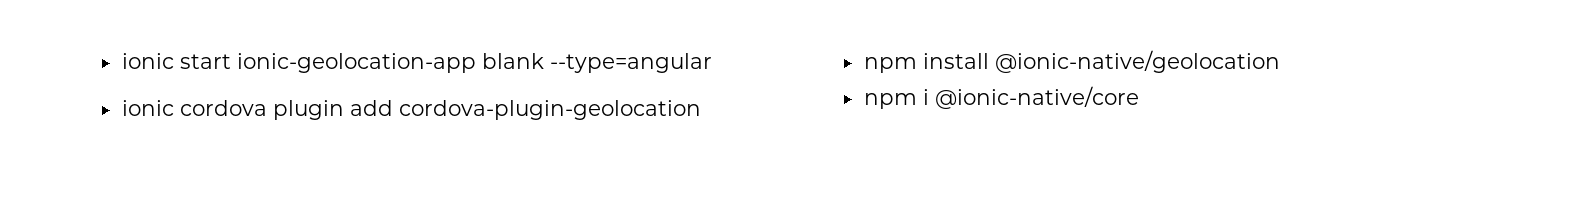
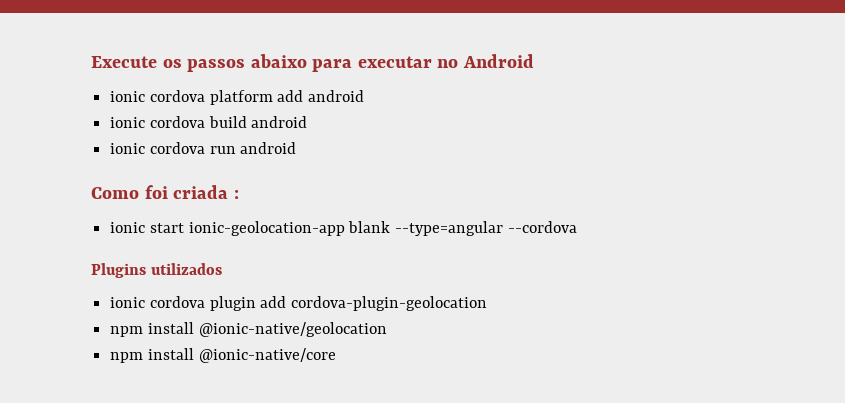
+ Execute os passos abaixo para executar no Android
+ ionic cordova platform add android
+ ionic cordova build android
+ ionic cordova run android
+ Como foi criada :
- ionic start ionic-geolocation-app blank --type=angular
+ ionic start ionic-geolocation-app blank --type=angular --cordova
+ Plugins utilizados
- npm i @ionic-native/core
+ npm install @ionic-native/core

